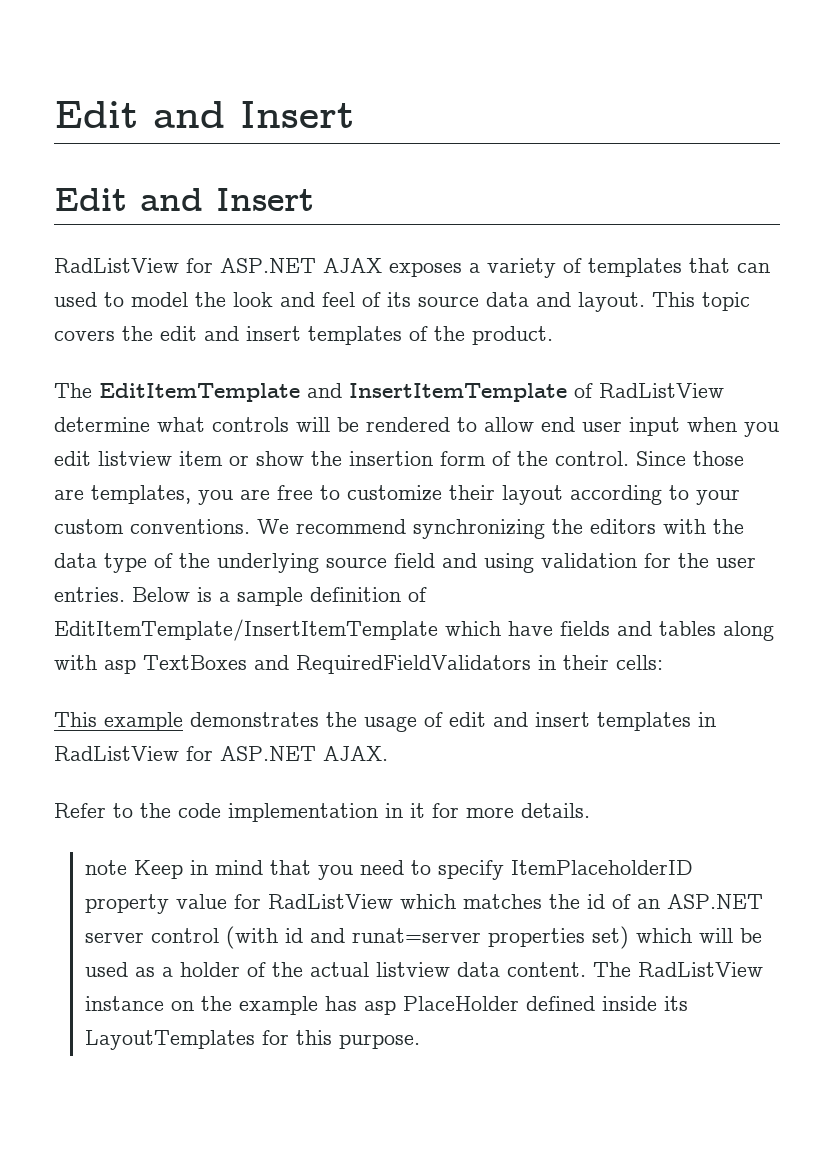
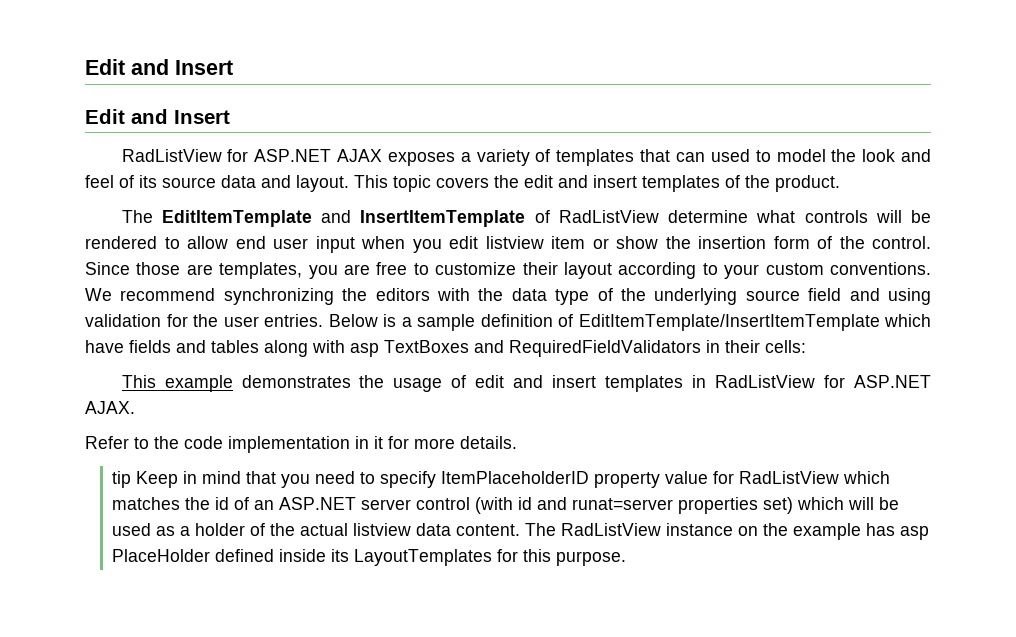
- note Keep in mind that you need to specify ItemPlaceholderID property value for RadListView which matches the id of an ASP.NET server control (with id and runat=server properties set) which will be used as a holder of the actual listview data content.
+ tip Keep in mind that you need to specify ItemPlaceholderID property value for RadListView which matches the id of an ASP.NET server control (with id and runat=server properties set) which will be used as a holder of the actual listview data content.

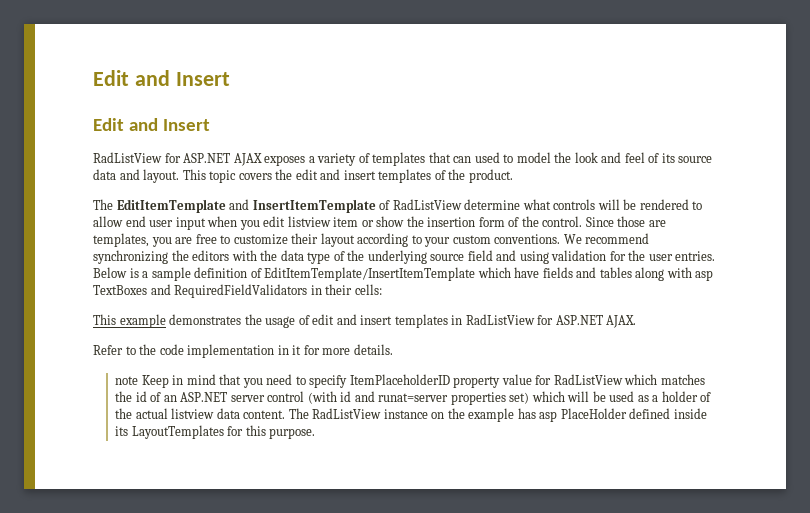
- tip Keep in mind that you need to specify ItemPlaceholderID property value for RadListView which matches the id of an ASP.NET server control (with id and runat=server properties set) which will be used as a holder of the actual listview data content.
+ note Keep in mind that you need to specify ItemPlaceholderID property value for RadListView which matches the id of an ASP.NET server control (with id and runat=server properties set) which will be used as a holder of the actual listview data content.

